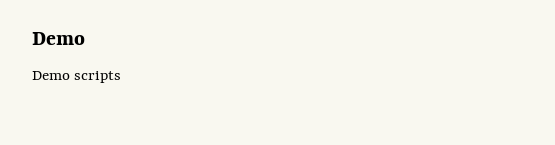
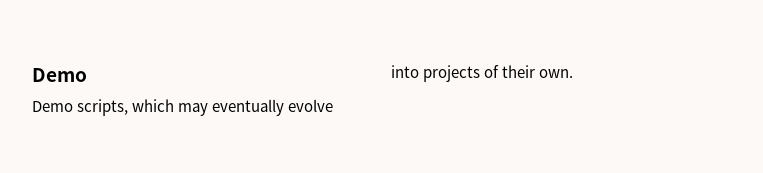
- Demo scripts
+ Demo scripts, which may eventually evolve into projects of their own.

